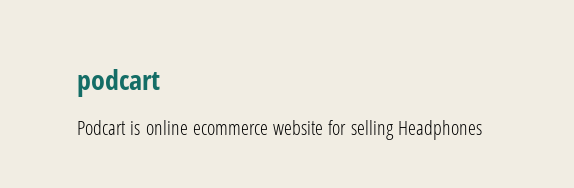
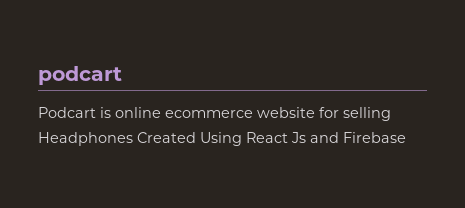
- Podcart is online ecommerce website for selling Headphones
+ Podcart is online ecommerce website for selling Headphones Created Using React Js and Firebase

